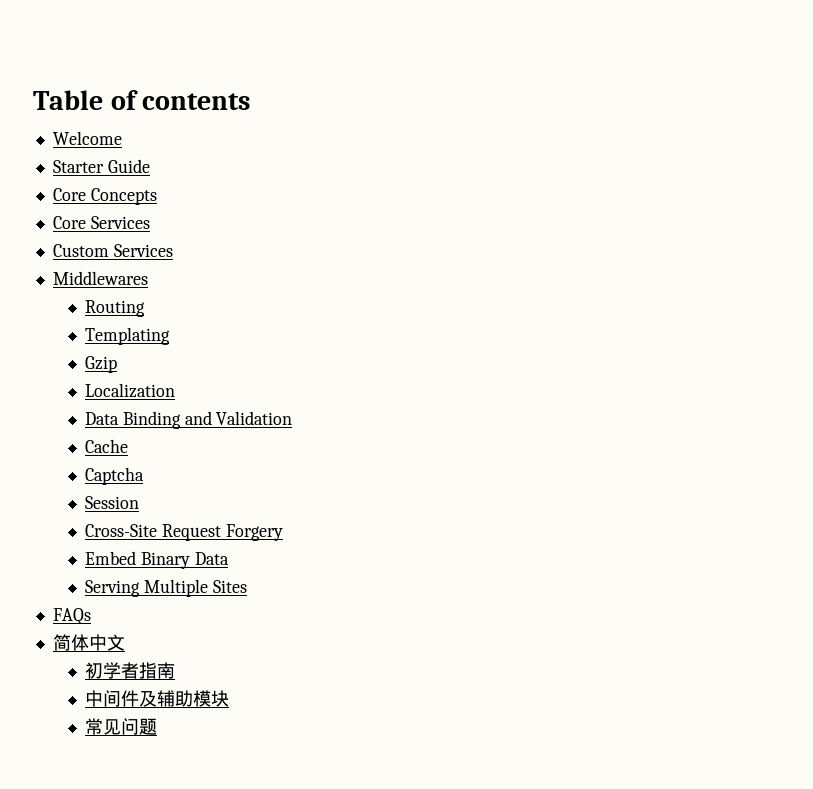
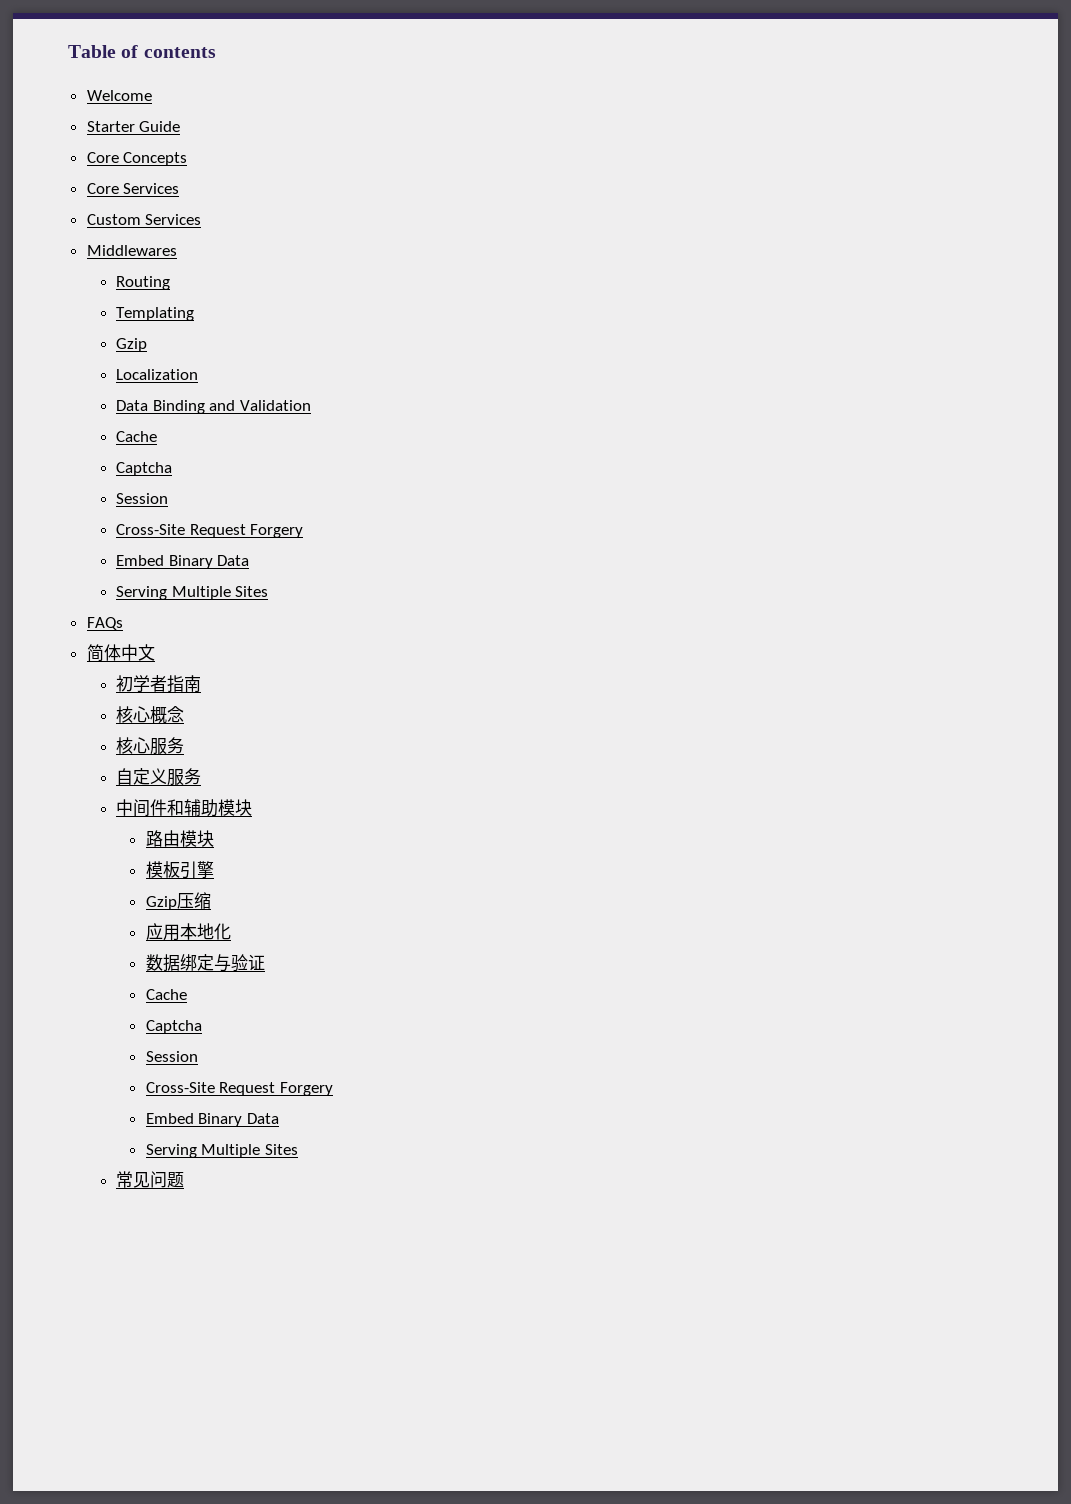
+ 核心概念
+ 核心服务
+ 自定义服务
- 中间件及辅助模块
+ 中间件和辅助模块
+ 路由模块
+ 模板引擎
+ Gzip压缩
+ 应用本地化
+ 数据绑定与验证
+ Cache
+ Captcha
+ Session
+ Cross-Site Request Forgery
+ Embed Binary Data
+ Serving Multiple Sites

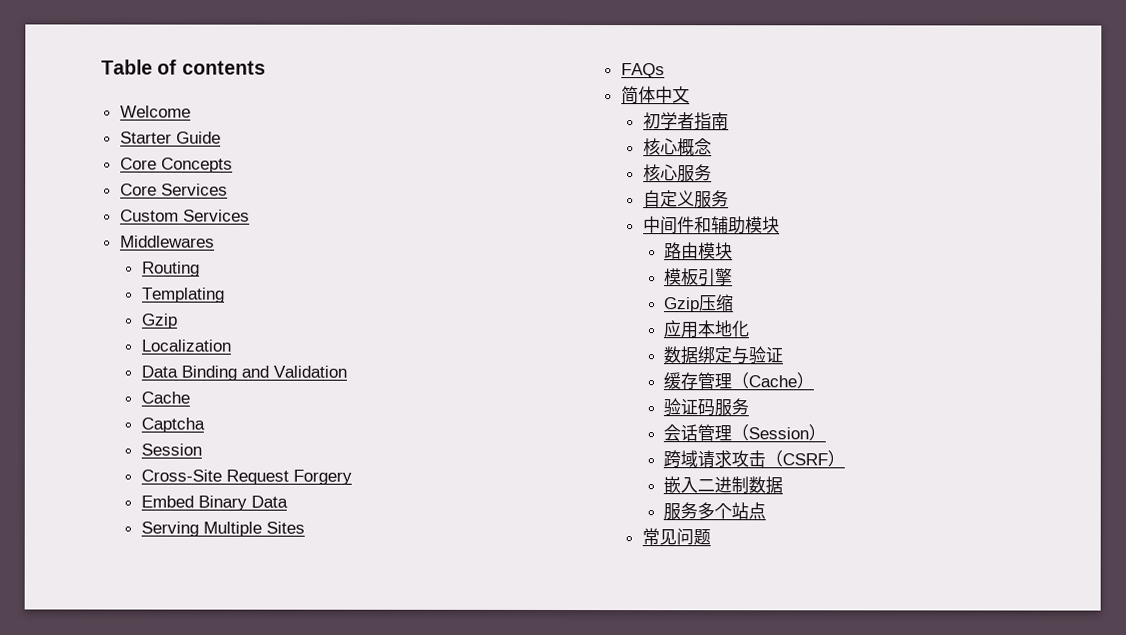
  数据绑定与验证
- Cache
- Captcha
- Session
- Cross-Site Request Forgery
- Embed Binary Data
- Serving Multiple Sites
+ 缓存管理（Cache）
+ 验证码服务
+ 会话管理（Session）
+ 跨域请求攻击（CSRF）
+ 嵌入二进制数据
+ 服务多个站点

